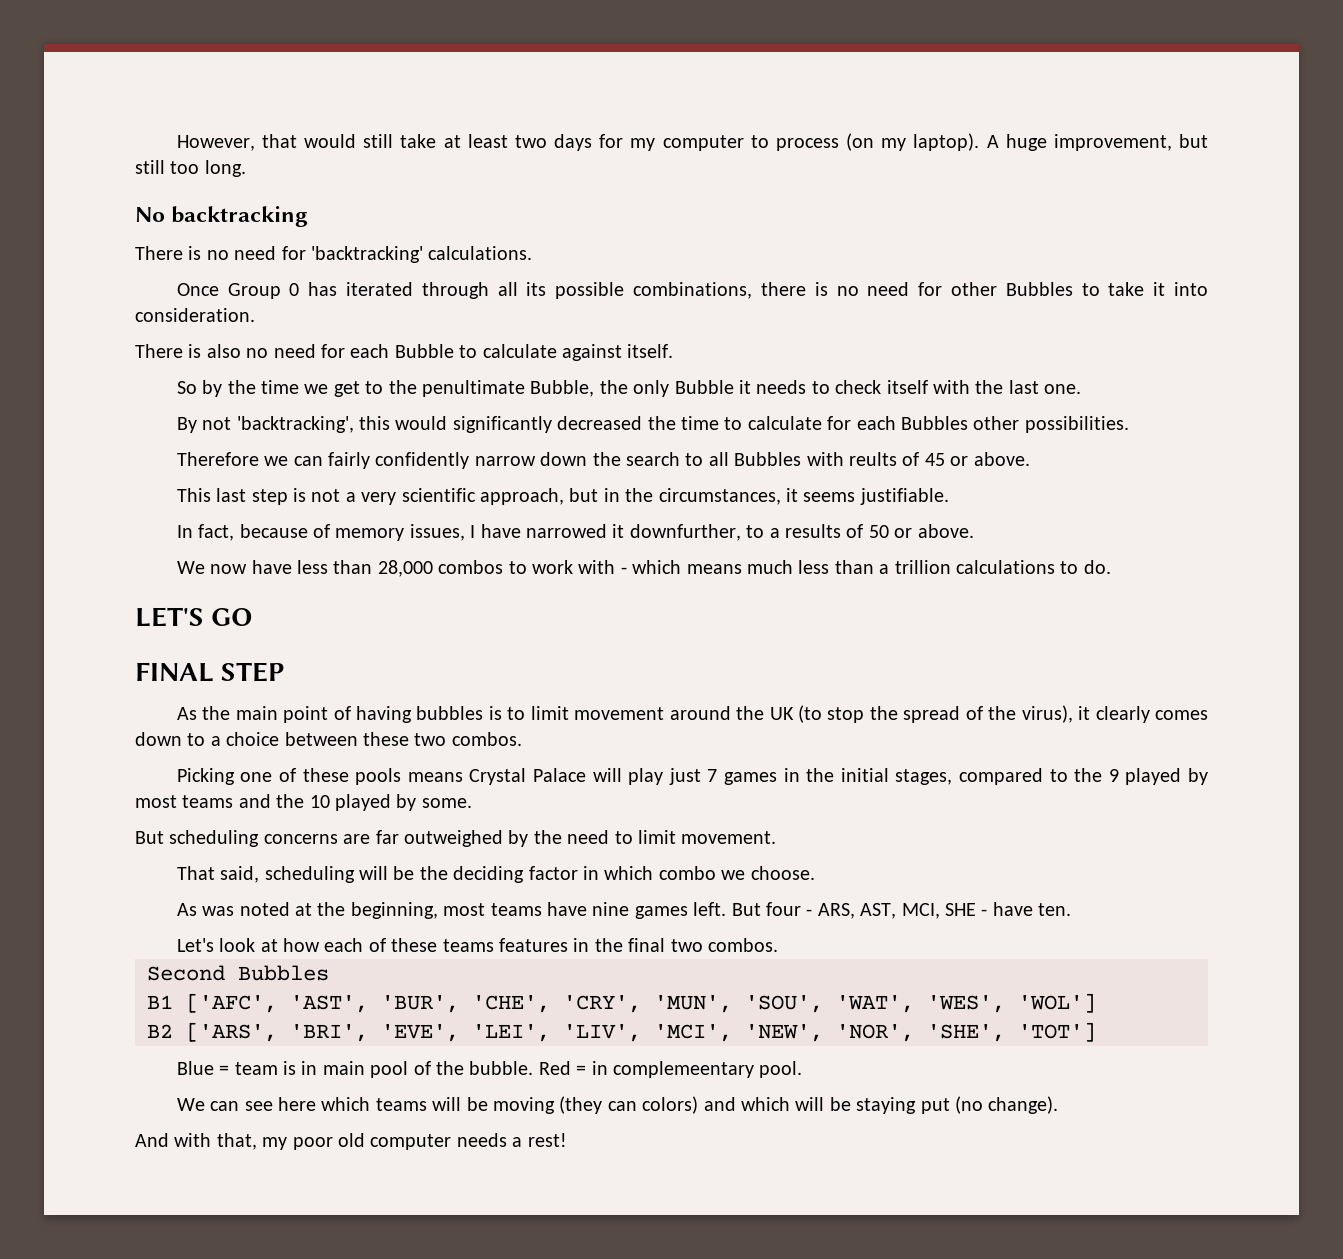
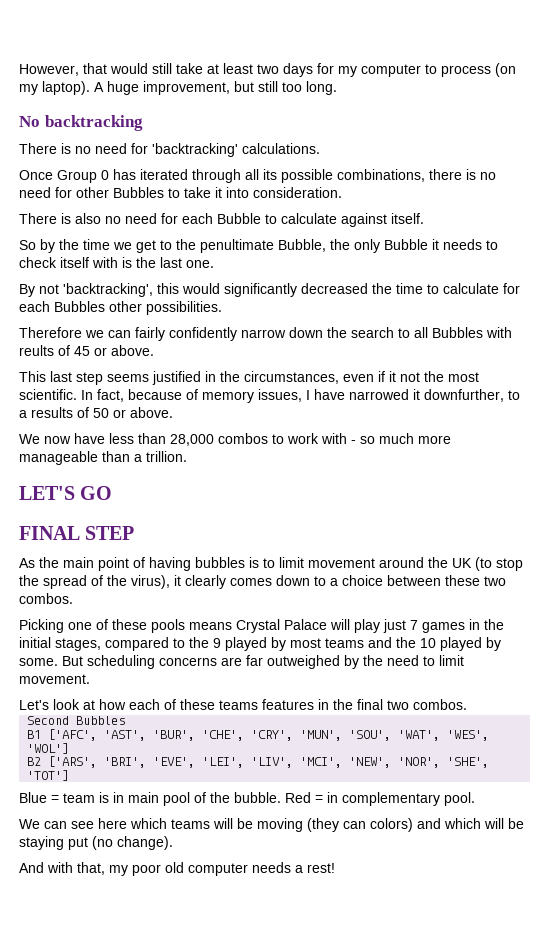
- So by the time we get to the penultimate Bubble, the only Bubble it needs to check itself with the last one.
+ So by the time we get to the penultimate Bubble, the only Bubble it needs to check itself with is the last one.
- This last step is not a very scientific approach, but in the circumstances, it seems justifiable.
- In fact, because of memory issues, I have narrowed it downfurther, to a results of 50 or above.
+ This last step seems justified in the circumstances, even if it not the most scientific. In fact, because of memory issues, I have narrowed it downfurther, to a results of 50 or above.
- We now have less than 28,000 combos to work with - which means much less than a trillion calculations to do.
+ We now have less than 28,000 combos to work with - so much more manageable than a trillion.
- Picking one of these pools means Crystal Palace will play just 7 games in the initial stages, compared to the 9 played by most teams and the 10 played by some.
- But scheduling concerns are far outweighed by the need to limit movement.
+ Picking one of these pools means Crystal Palace will play just 7 games in the initial stages, compared to the 9 played by most teams and the 10 played by some. But scheduling concerns are far outweighed by the need to limit movement.
- That said, scheduling will be the deciding factor in which combo we choose.
- As was noted at the beginning, most teams have nine games left. But four - ARS, AST, MCI, SHE - have ten.
- Red = in complemeentary pool.
+ Red = in complementary pool.

